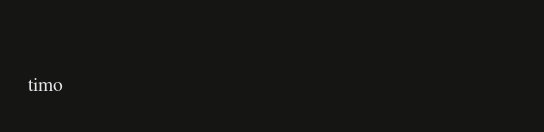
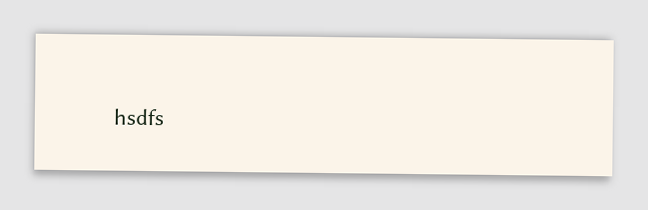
- timo
+ hsdfs

